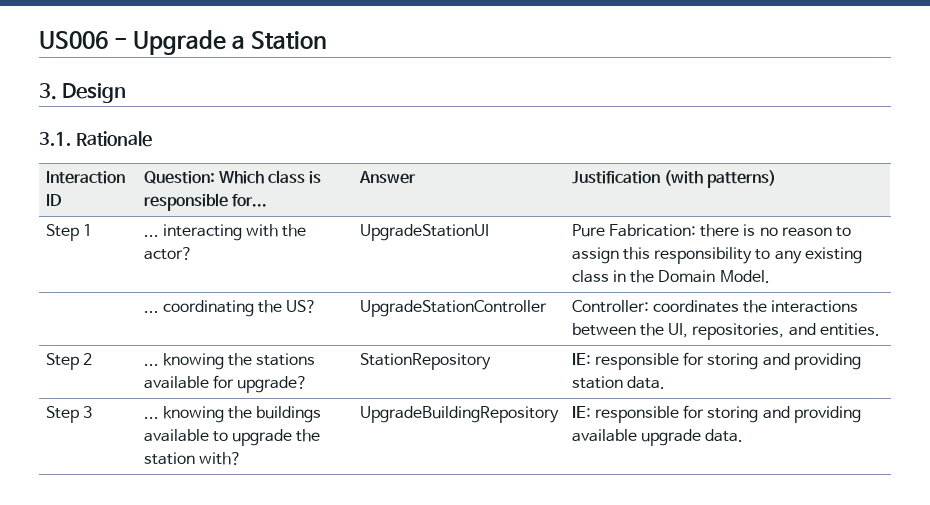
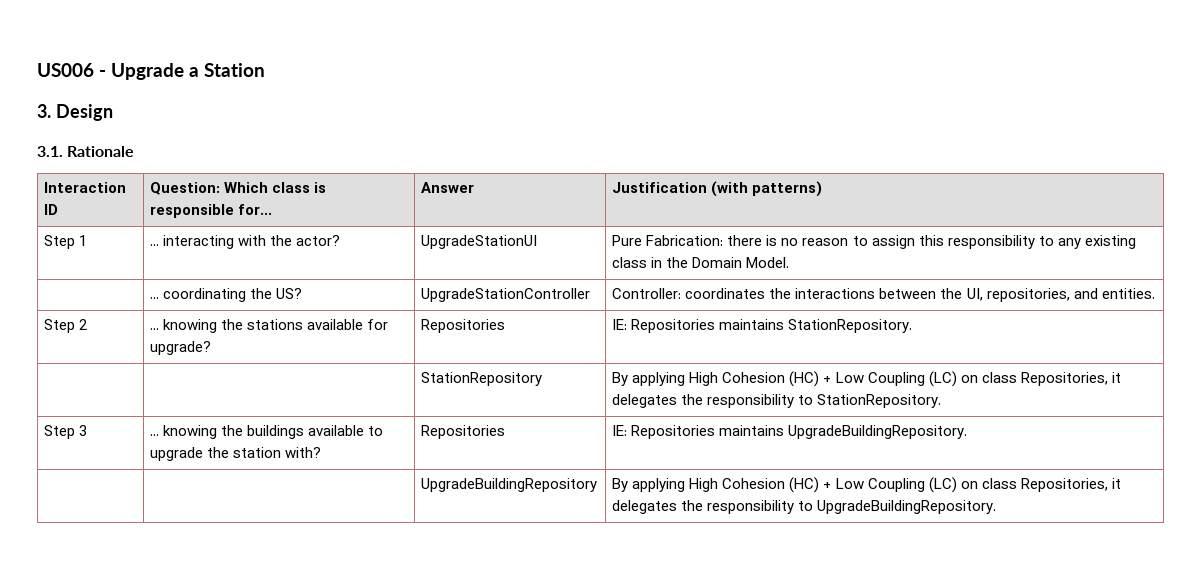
- Step 2 | ... knowing the stations available for upgrade? | StationRepository | IE: responsible for storing and providing station data.
+ Step 2 | ... knowing the stations available for upgrade? | Repositories | IE: Repositories maintains StationRepository.
+ | | StationRepository | By applying High Cohesion (HC) + Low Coupling (LC) on class Repositories, it delegates the responsibility to StationRepository.
- Step 3 | ... knowing the buildings available to upgrade the station with? | UpgradeBuildingRepository | IE: responsible for storing and providing available upgrade data.
+ Step 3 | ... knowing the buildings available to upgrade the station with? | Repositories | IE: Repositories maintains UpgradeBuildingRepository.
+ | | UpgradeBuildingRepository | By applying High Cohesion (HC) + Low Coupling (LC) on class Repositories, it delegates the responsibility to UpgradeBuildingRepository.

